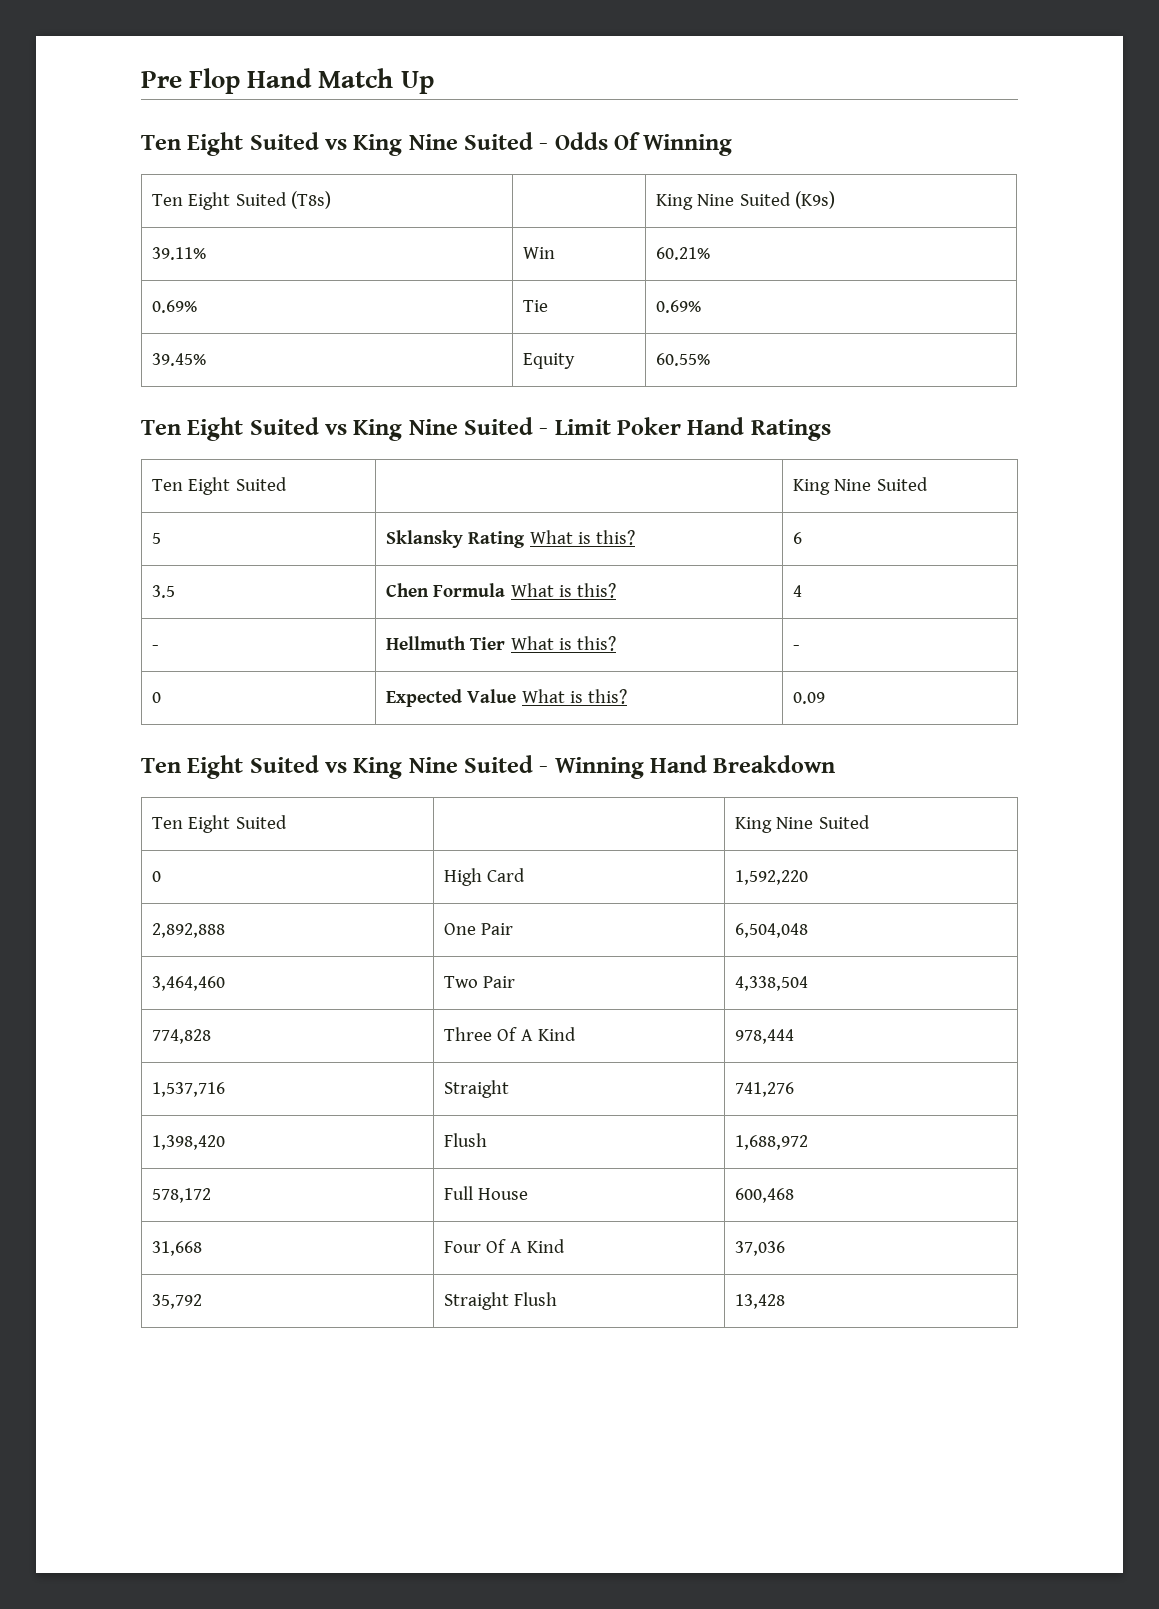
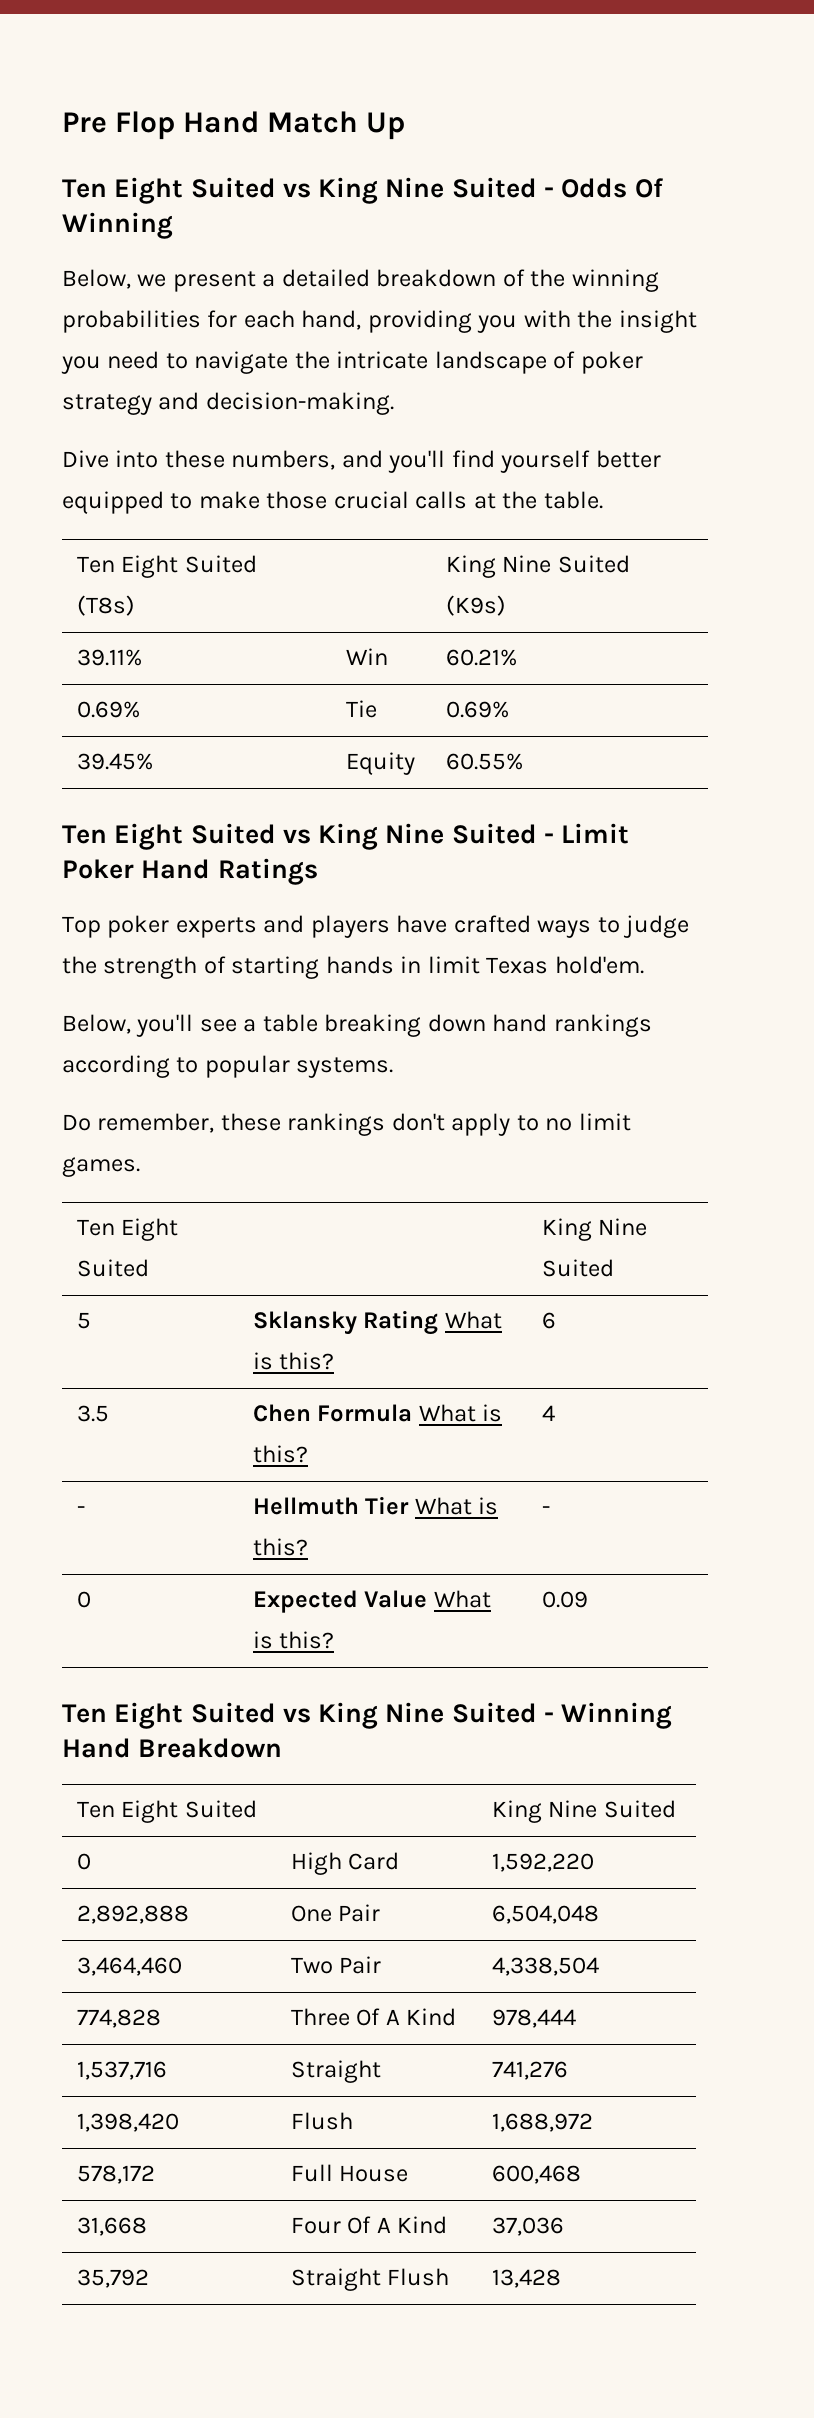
+ Below, we present a detailed breakdown of the winning probabilities for each hand, providing you with the insight you need to navigate the intricate landscape of poker strategy and decision-making.
+ Dive into these numbers, and you'll find yourself better equipped to make those crucial calls at the table.
+ Top poker experts and players have crafted ways to judge the strength of starting hands in limit Texas hold'em.
+ Below, you'll see a table breaking down hand rankings according to popular systems.
+ Do remember, these rankings don't apply to no limit games.

